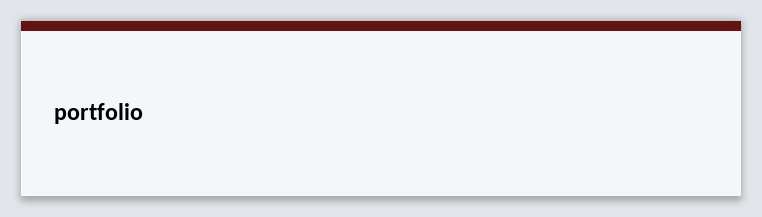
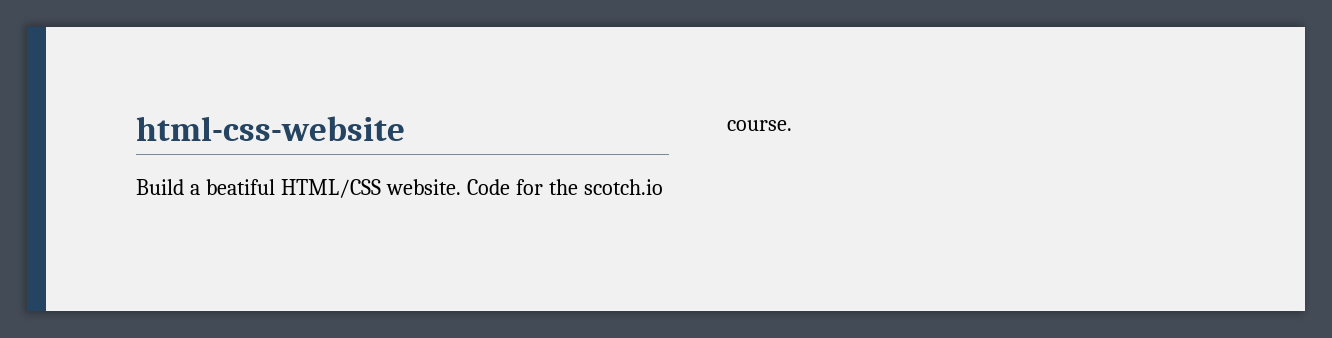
- portfolio
+ html-css-website
+ Build a beatiful HTML/CSS website. Code for the scotch.io course.

